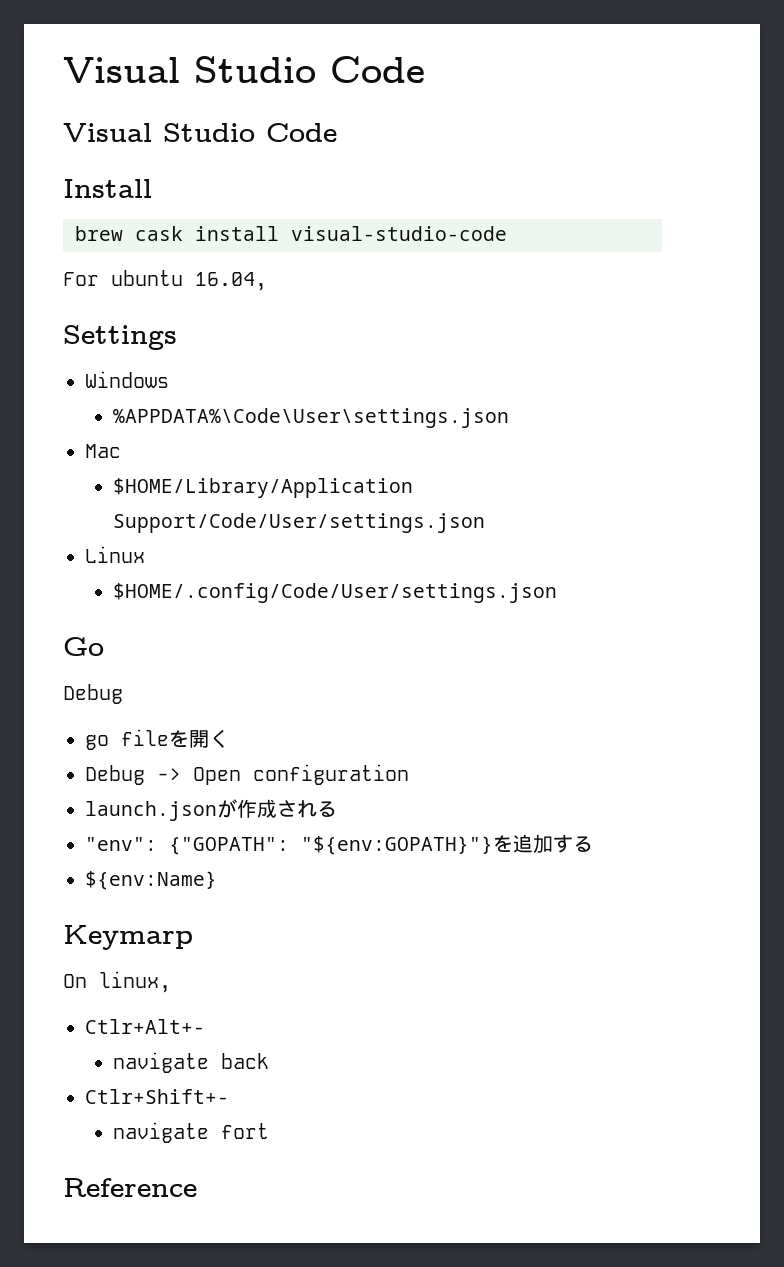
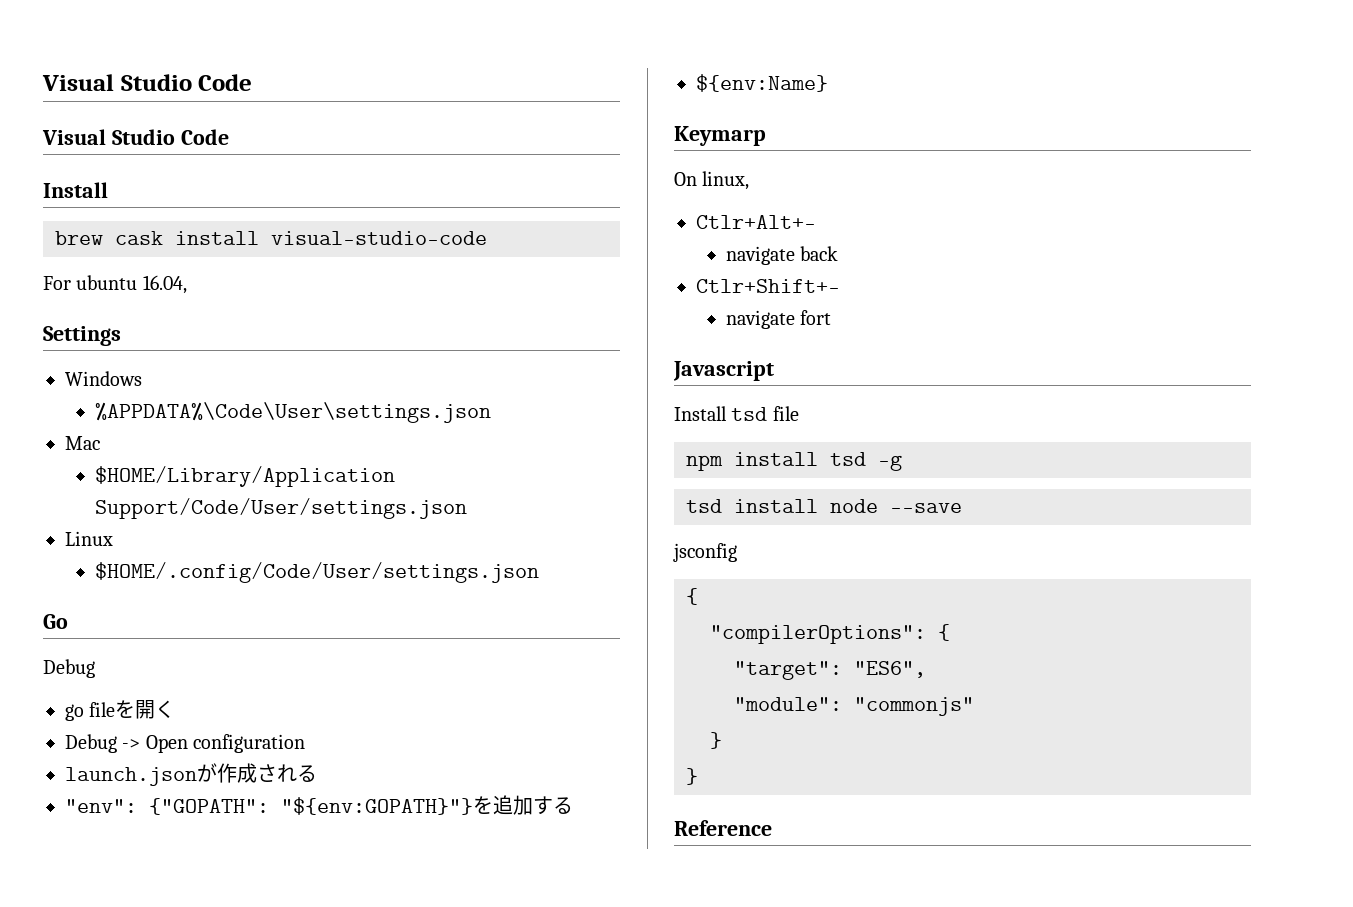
+ Javascript
+ Install tsd file
+ npm install tsd -g
+ tsd install node --save
+ jsconfig
+ {
+ "compilerOptions": {
+ "target": "ES6",
+ "module": "commonjs"
+ }
+ }

